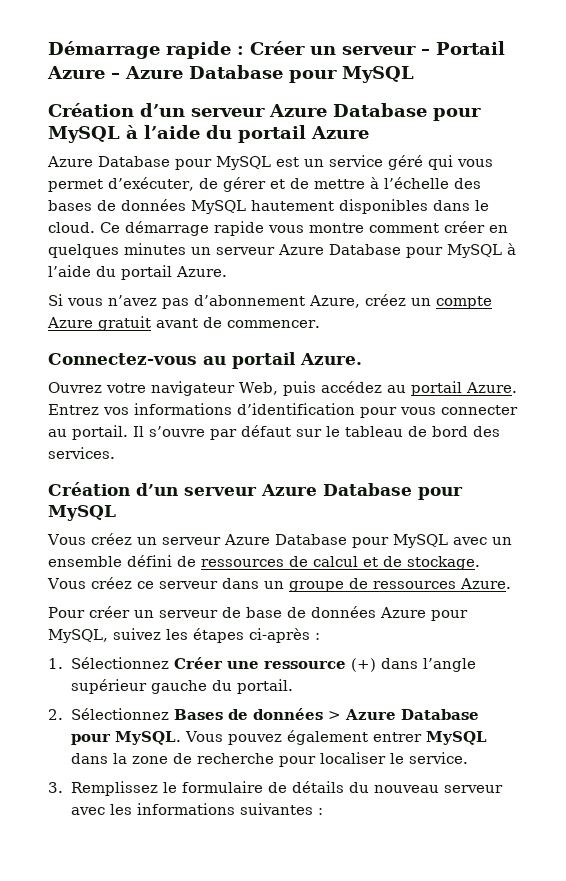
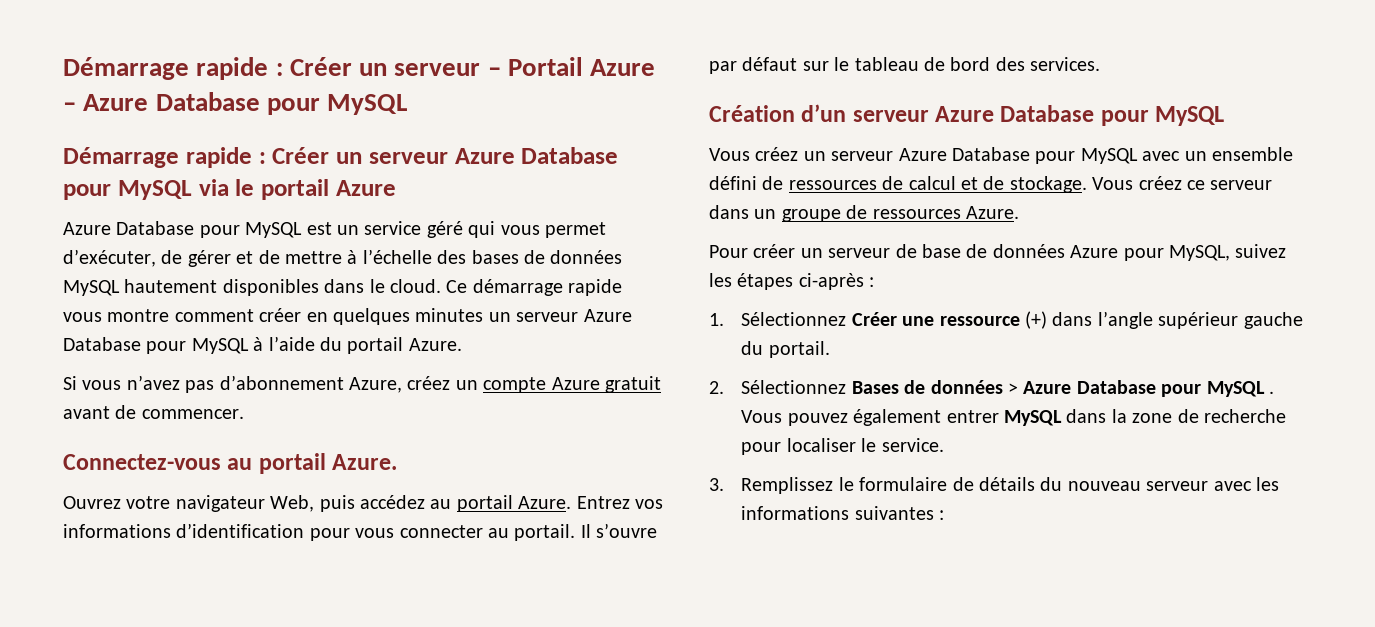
- Création d’un serveur Azure Database pour MySQL à l’aide du portail Azure
+ Démarrage rapide : Créer un serveur Azure Database pour MySQL via le portail Azure
- 2. Sélectionnez Bases de données > Azure Database pour MySQL.
+ 2. Sélectionnez Bases de données > Azure Database pour MySQL .

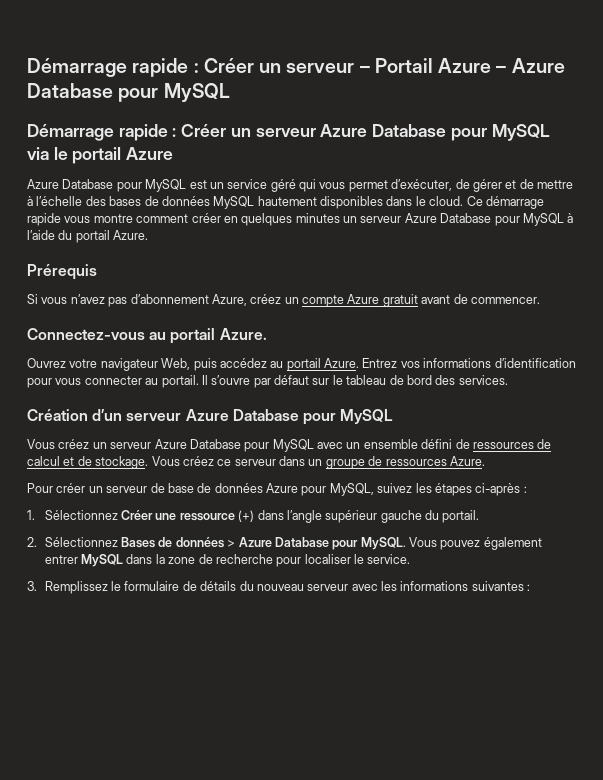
+ Prérequis
- 2. Sélectionnez Bases de données > Azure Database pour MySQL .
+ 2. Sélectionnez Bases de données > Azure Database pour MySQL.

